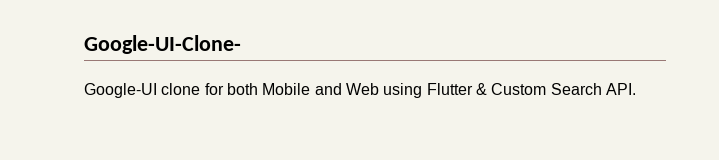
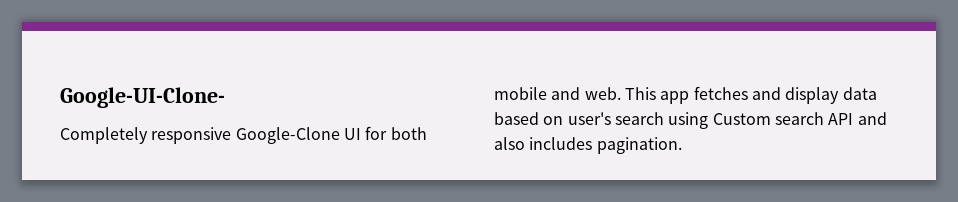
- Google-UI clone for both Mobile and Web using Flutter & Custom Search API.
+ Completely responsive Google-Clone UI for both mobile and web. This app fetches and display data based on user's search using Custom search API and also includes pagination.

